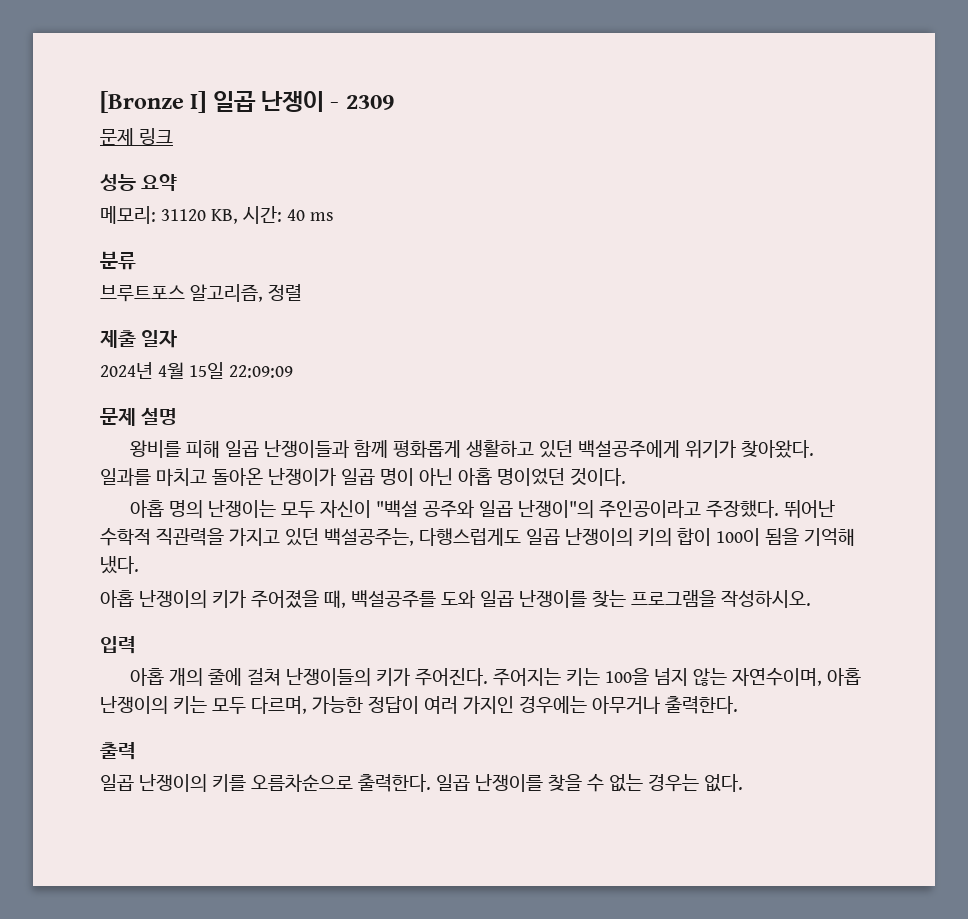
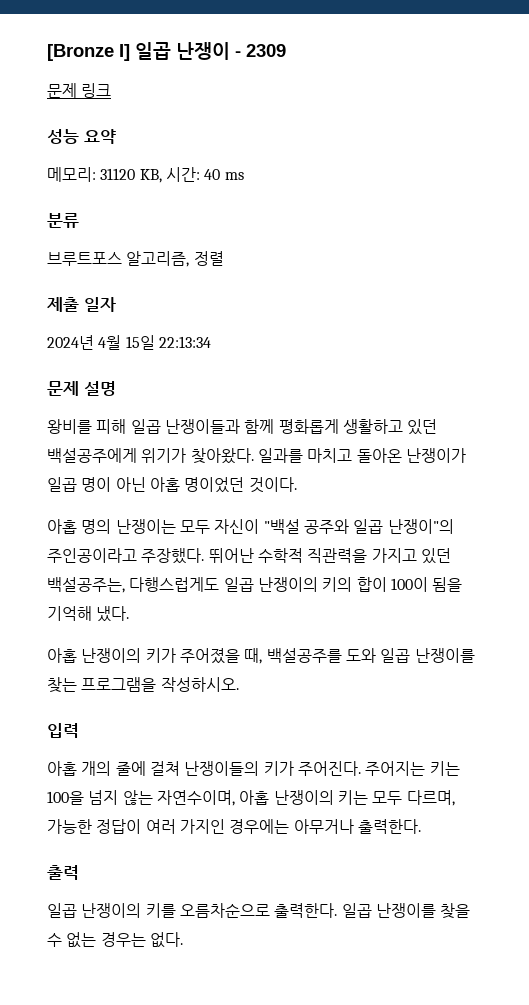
- 2024년 4월 15일 22:09:09
+ 2024년 4월 15일 22:13:34

